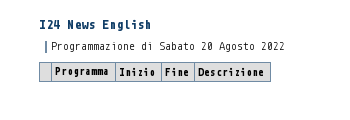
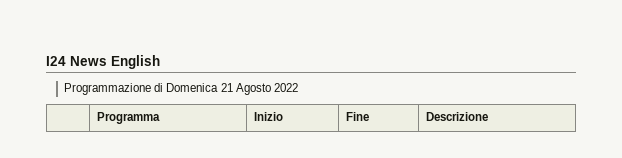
- Programmazione di Sabato 20 Agosto 2022
+ Programmazione di Domenica 21 Agosto 2022

